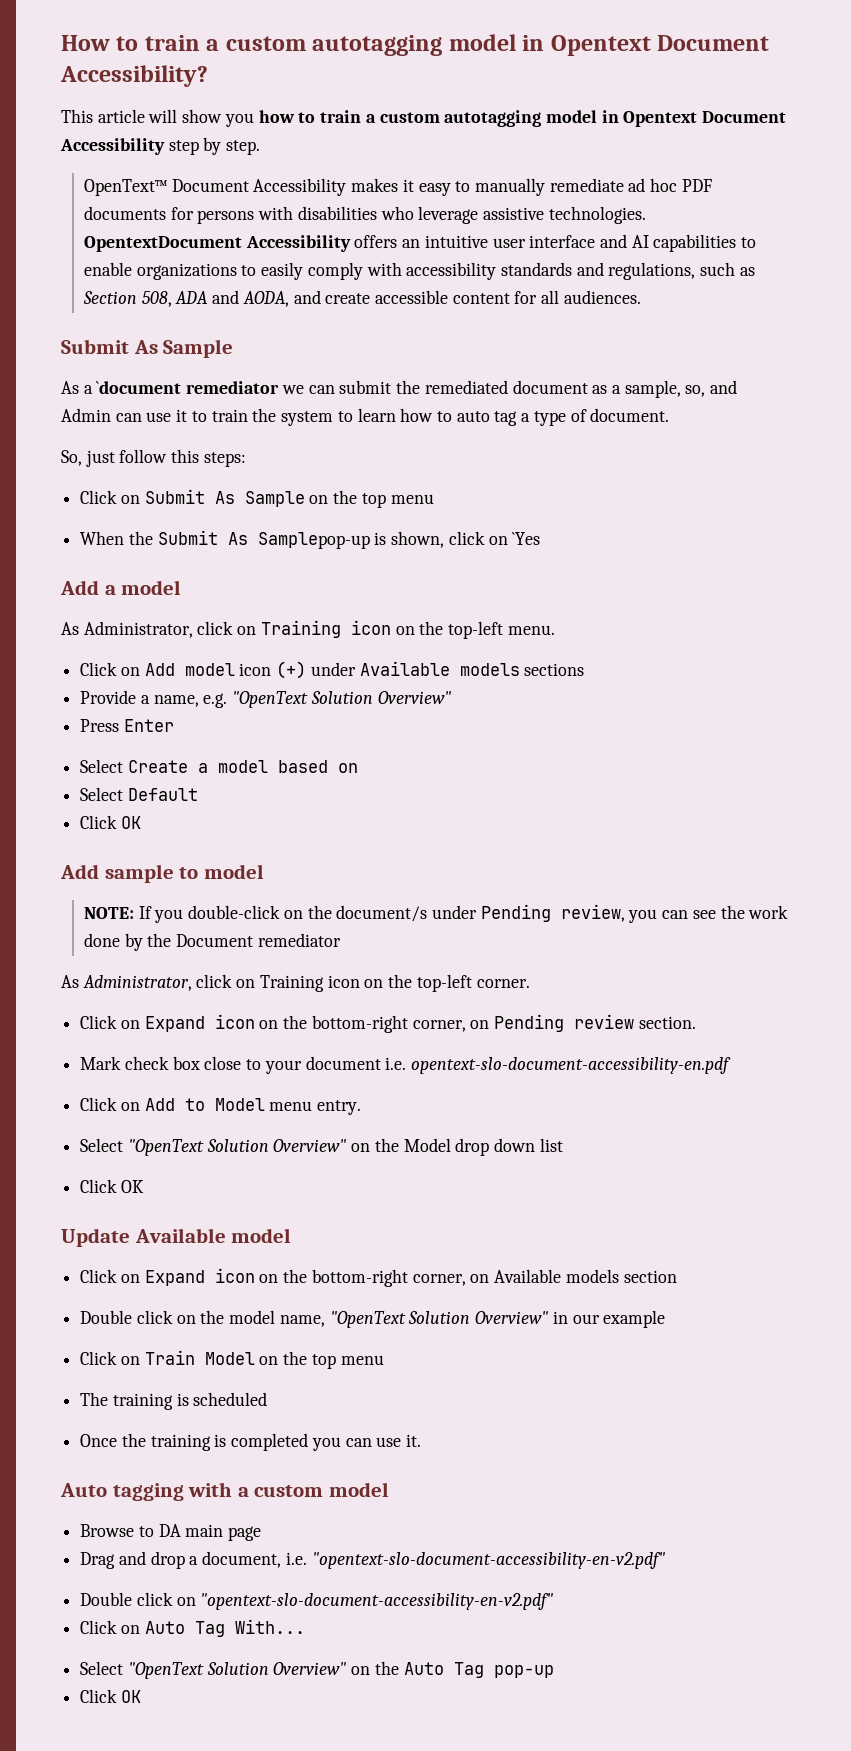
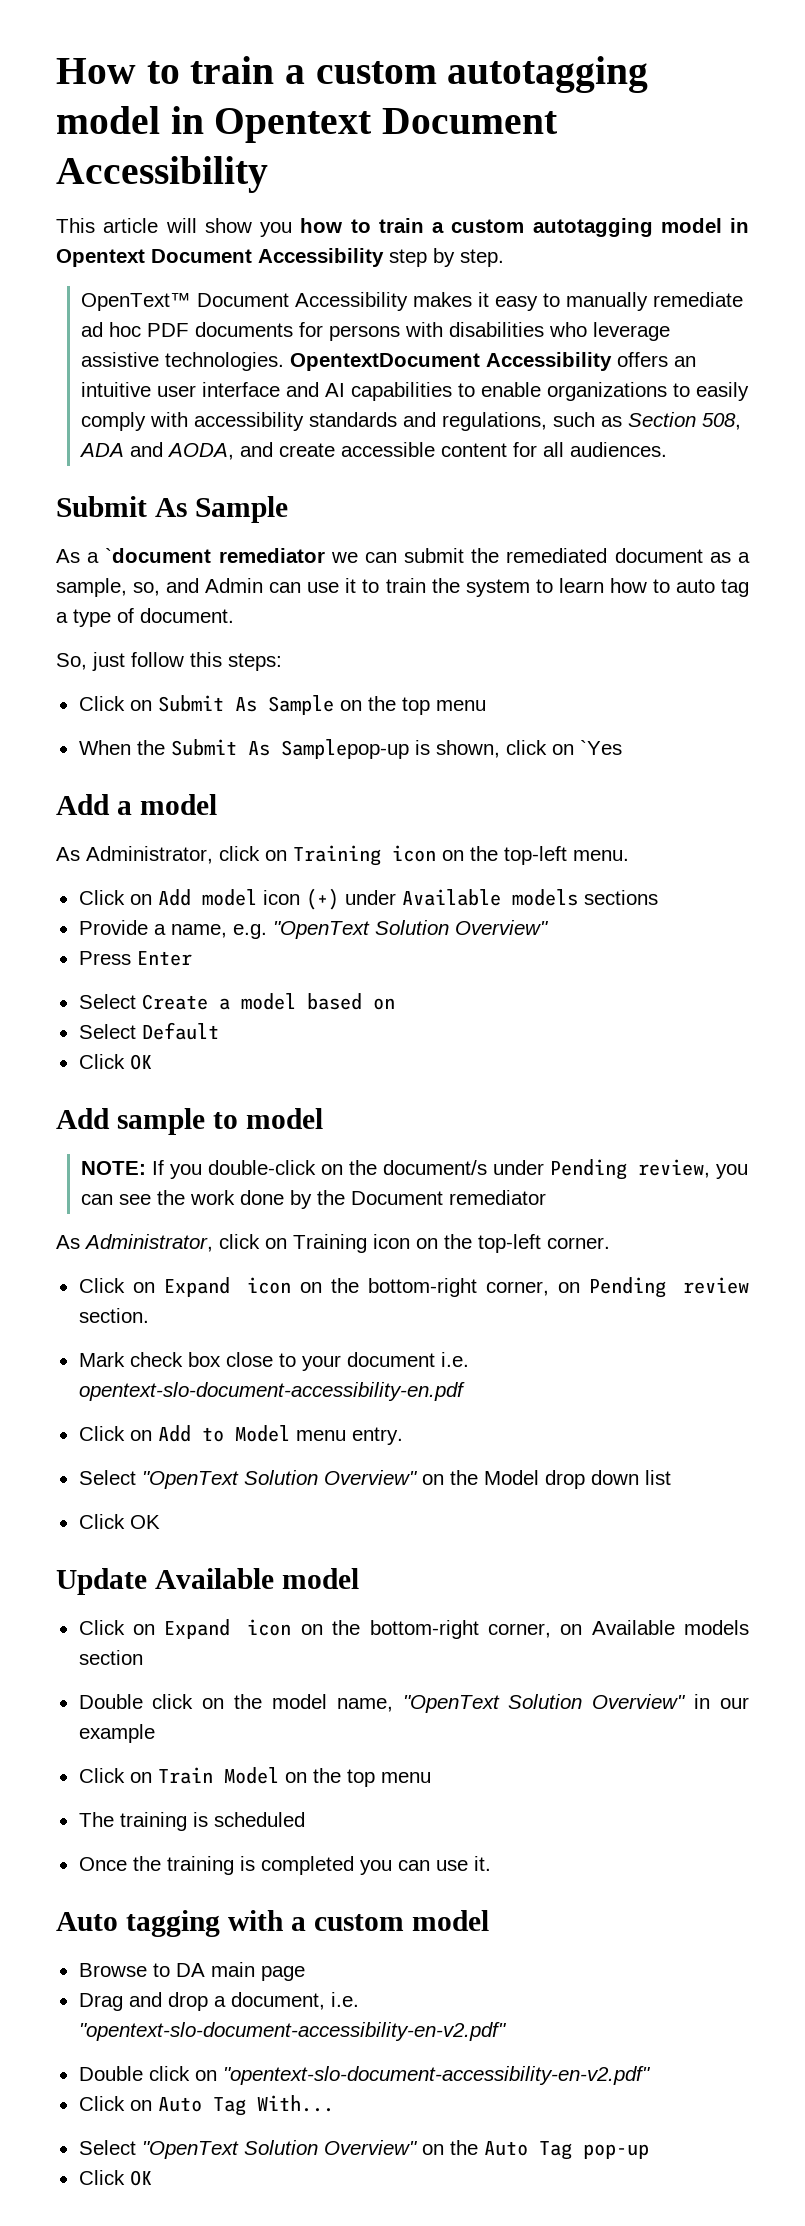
- How to train a custom autotagging model in Opentext Document Accessibility?
+ How to train a custom autotagging model in Opentext Document Accessibility

